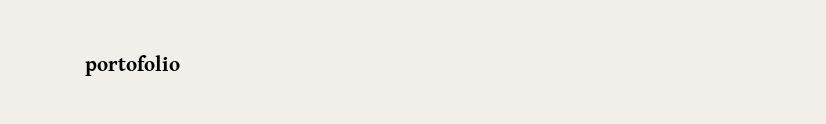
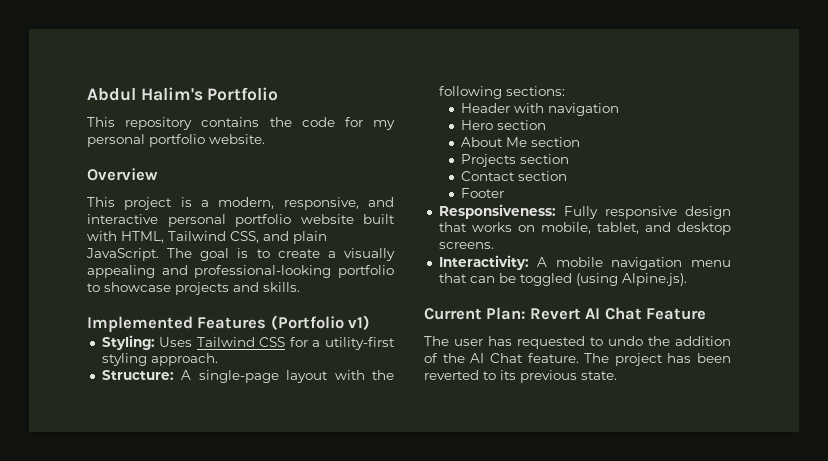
- portofolio
+ Abdul Halim's Portfolio
+ This repository contains the code for my personal portfolio website.
+ Overview
+ This project is a modern, responsive, and interactive personal portfolio website built with HTML, Tailwind CSS, and plain JavaScript. The goal is to create a visually appealing and professional-looking portfolio to showcase projects and skills.
+ Implemented Features (Portfolio v1)
+ Styling: Uses Tailwind CSS for a utility-first styling approach.
+ Structure: A single-page layout with the following sections:
+ Header with navigation
+ Hero section
+ About Me section
+ Projects section
+ Contact section
+ Footer
+ Responsiveness: Fully responsive design that works on mobile, tablet, and desktop screens.
+ Interactivity: A mobile navigation menu that can be toggled (using Alpine.js).
+ Current Plan: Revert AI Chat Feature
+ The user has requested to undo the addition of the AI Chat feature. The project has been reverted to its previous state.

